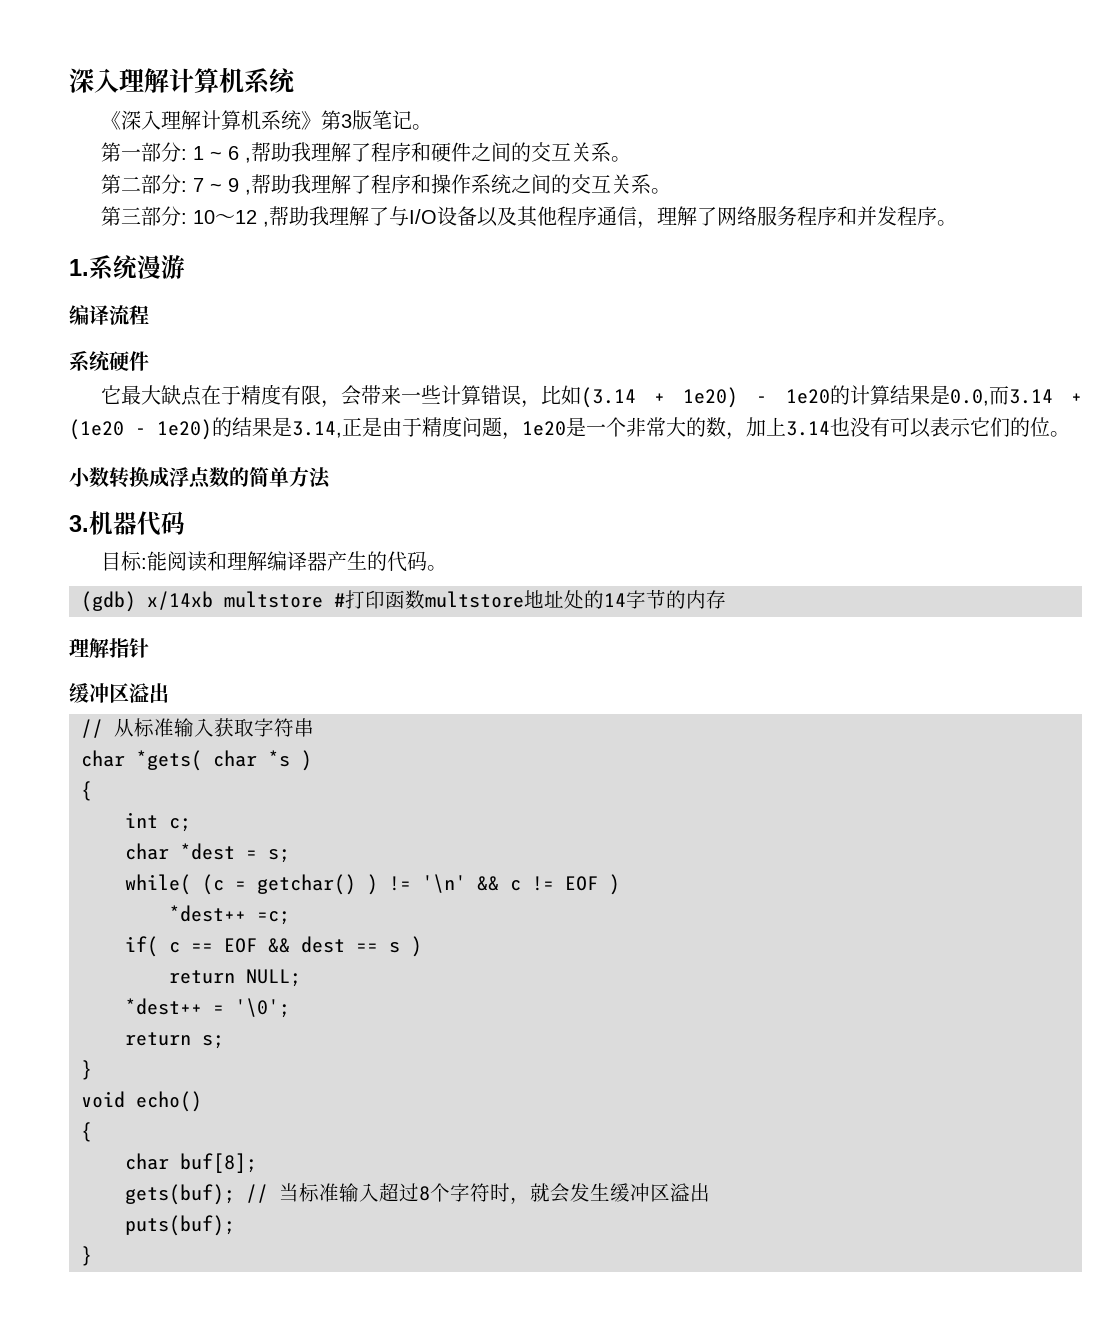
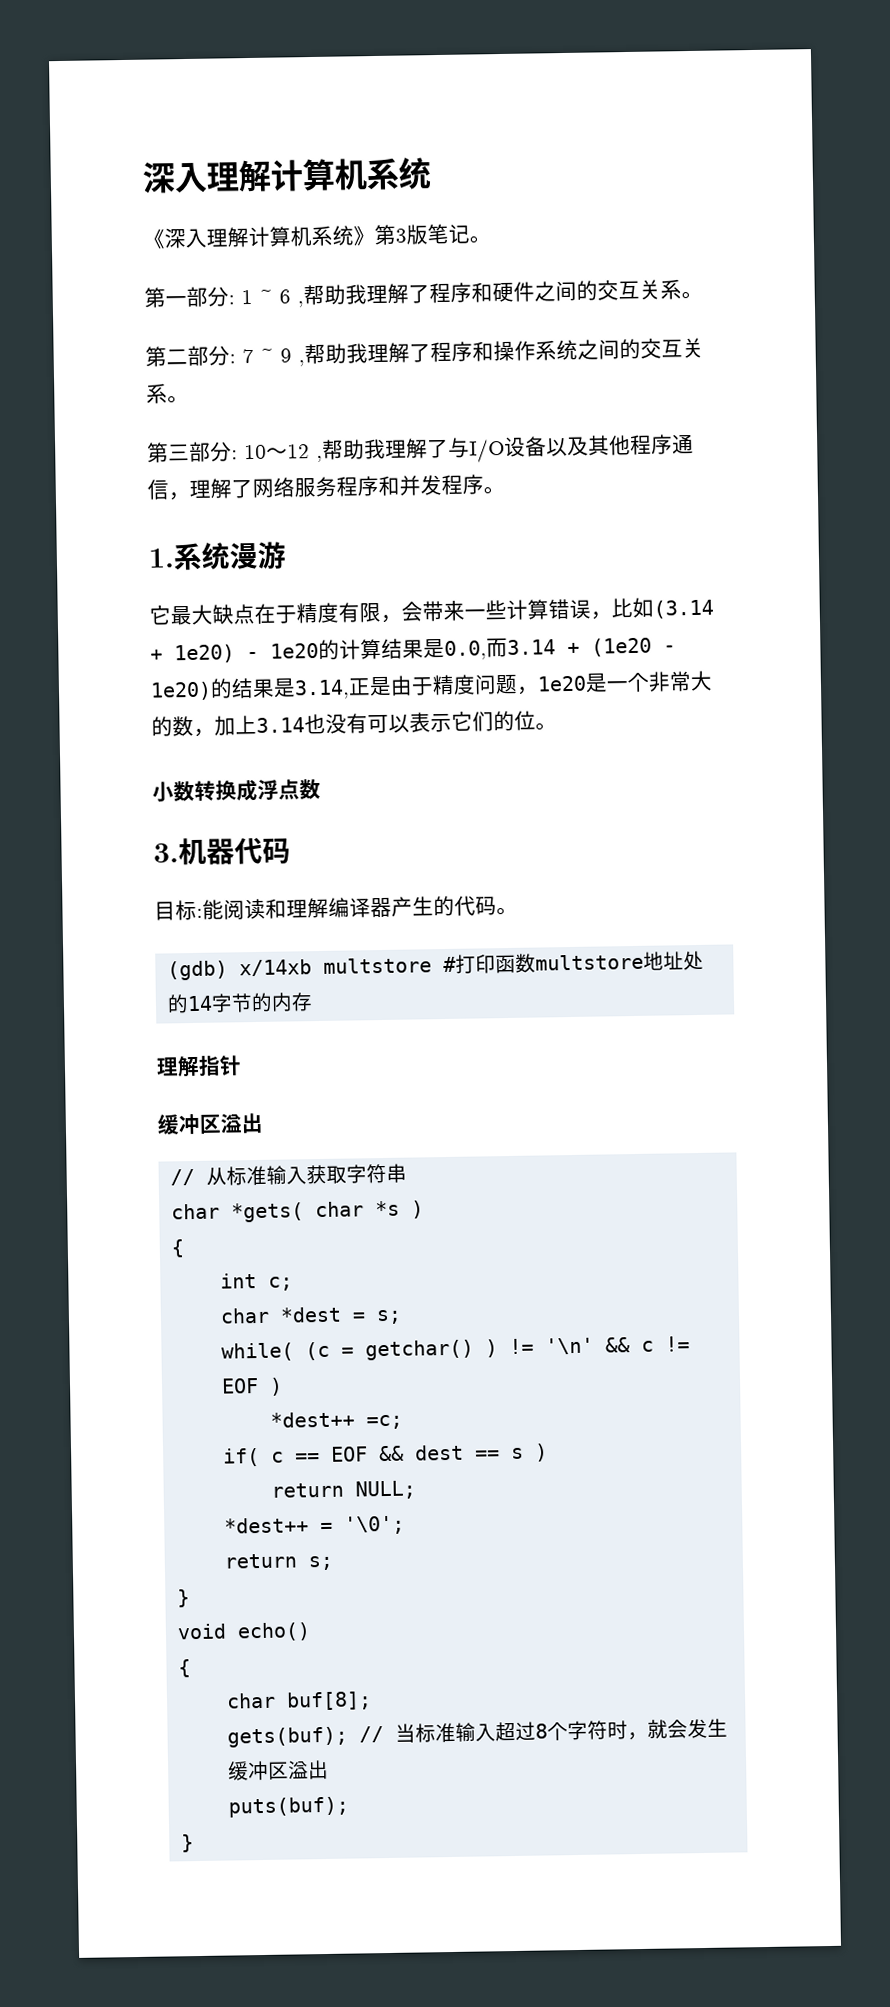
- 编译流程
- 系统硬件
- 小数转换成浮点数的简单方法
+ 小数转换成浮点数

